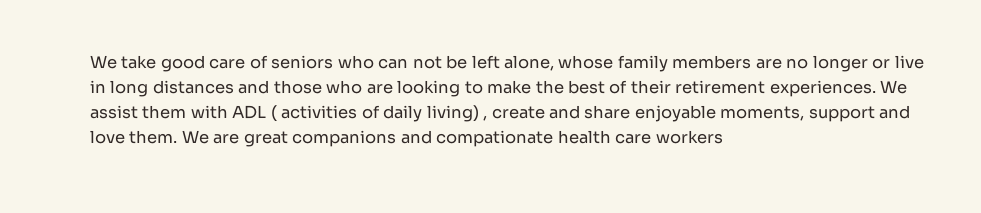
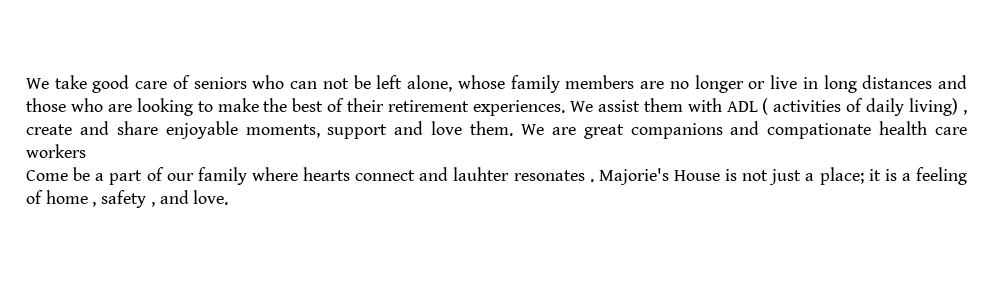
+ Come be a part of our family where hearts connect and lauhter resonates . Majorie's House is not just a place; it is a feeling of home , safety , and love.

